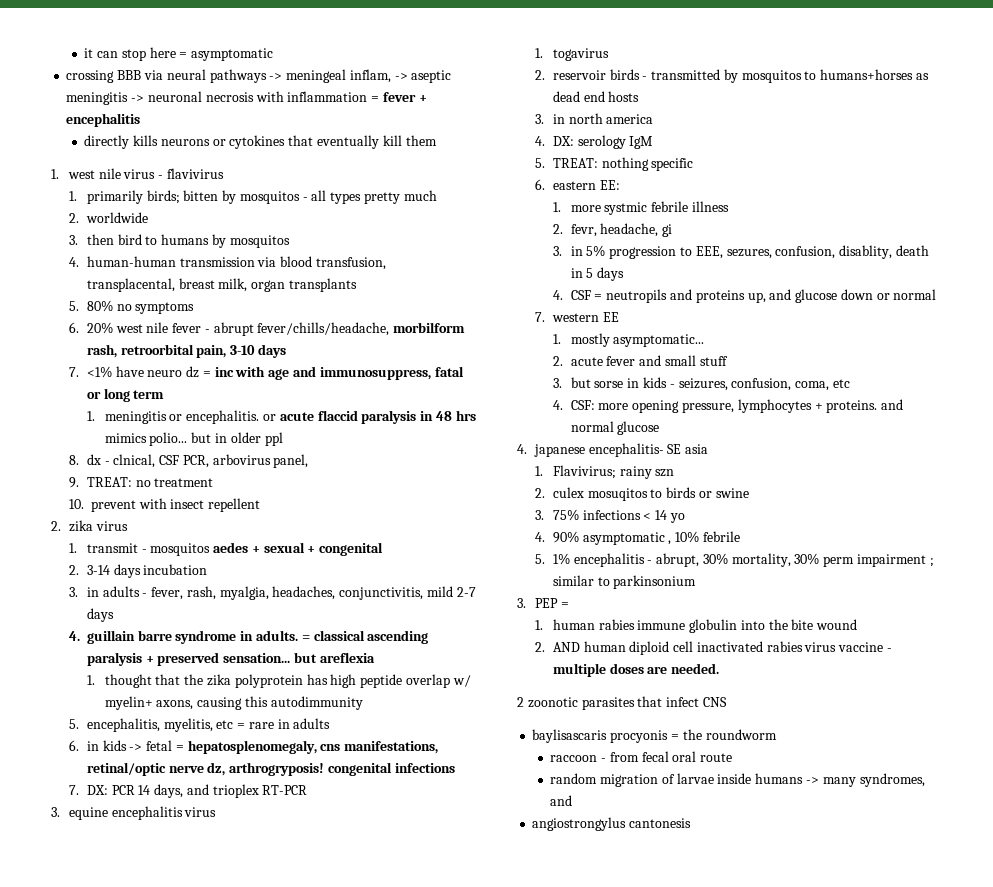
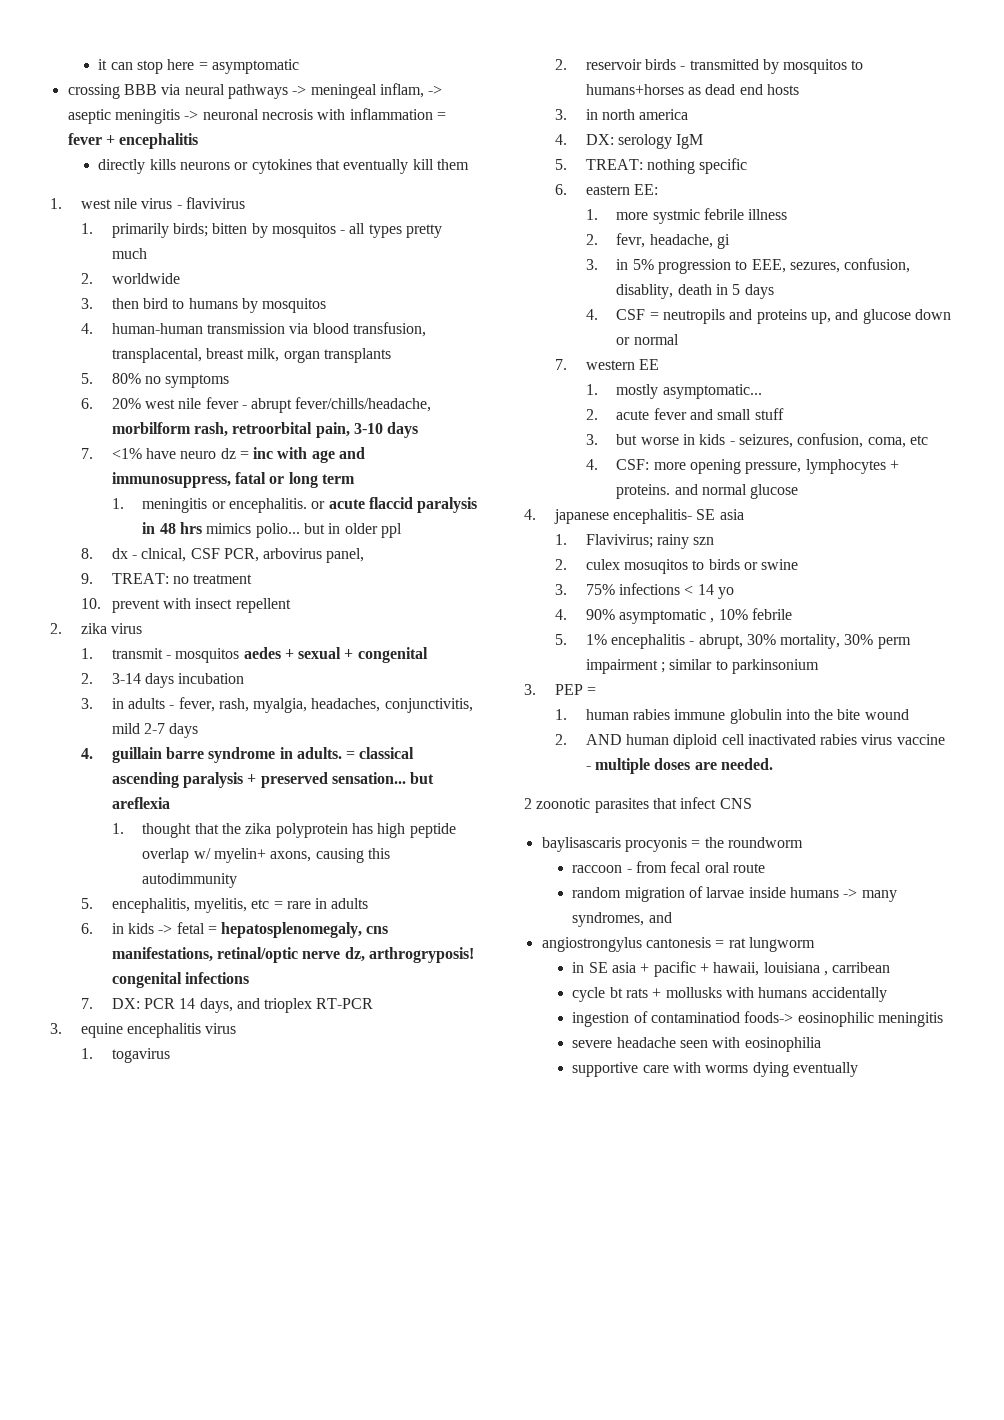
- 3. but sorse in kids - seizures, confusion, coma, etc
+ 3. but worse in kids - seizures, confusion, coma, etc
- angiostrongylus cantonesis
+ angiostrongylus cantonesis = rat lungworm
+ in SE asia + pacific + hawaii, louisiana , carribean
+ cycle bt rats + mollusks with humans accidentally
+ ingestion of contaminatiod foods-> eosinophilic meningitis
+ severe headache seen with eosinophilia
+ supportive care with worms dying eventually

